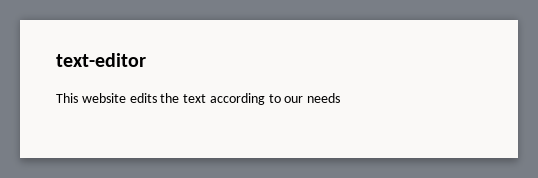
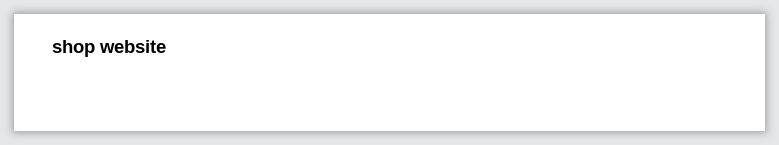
- text-editor
- This website edits the text according to our needs
+ shop website

